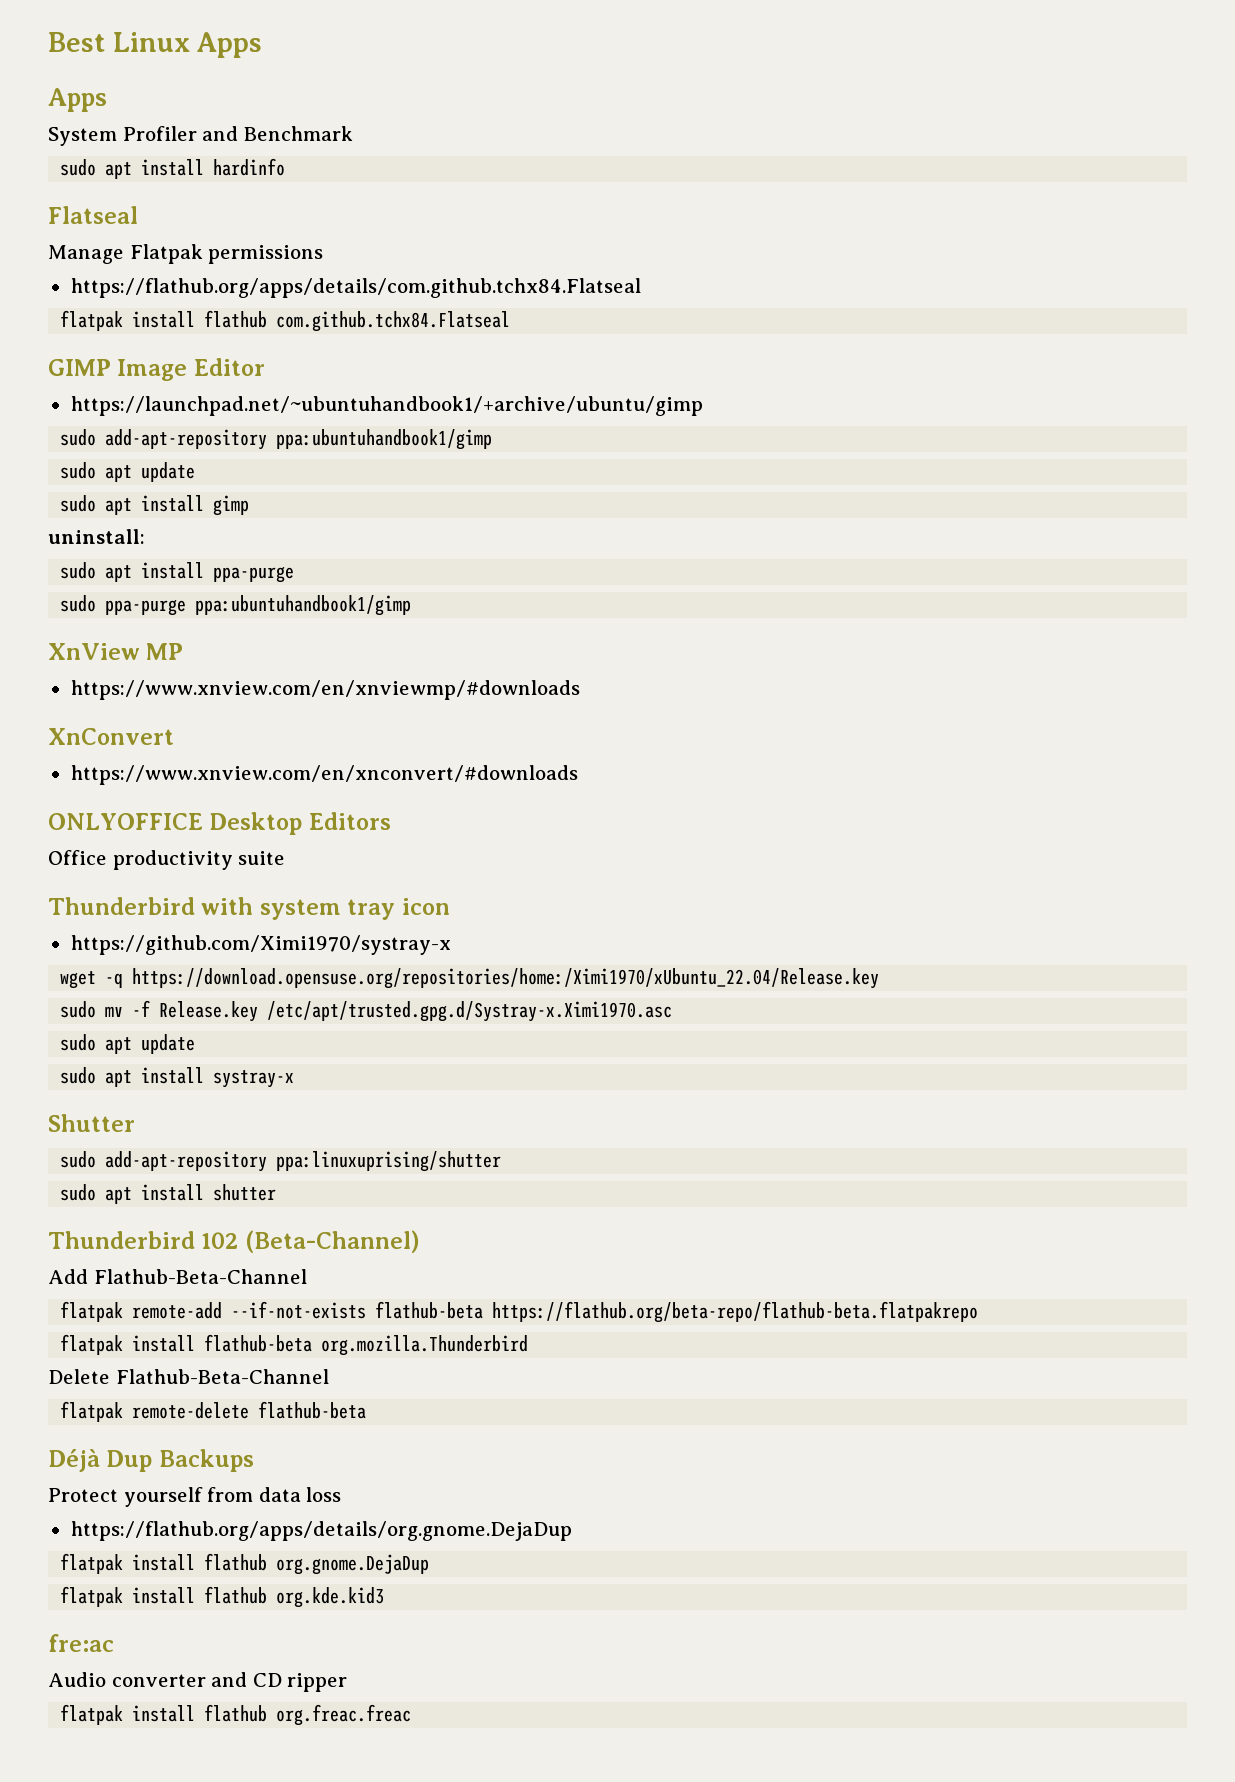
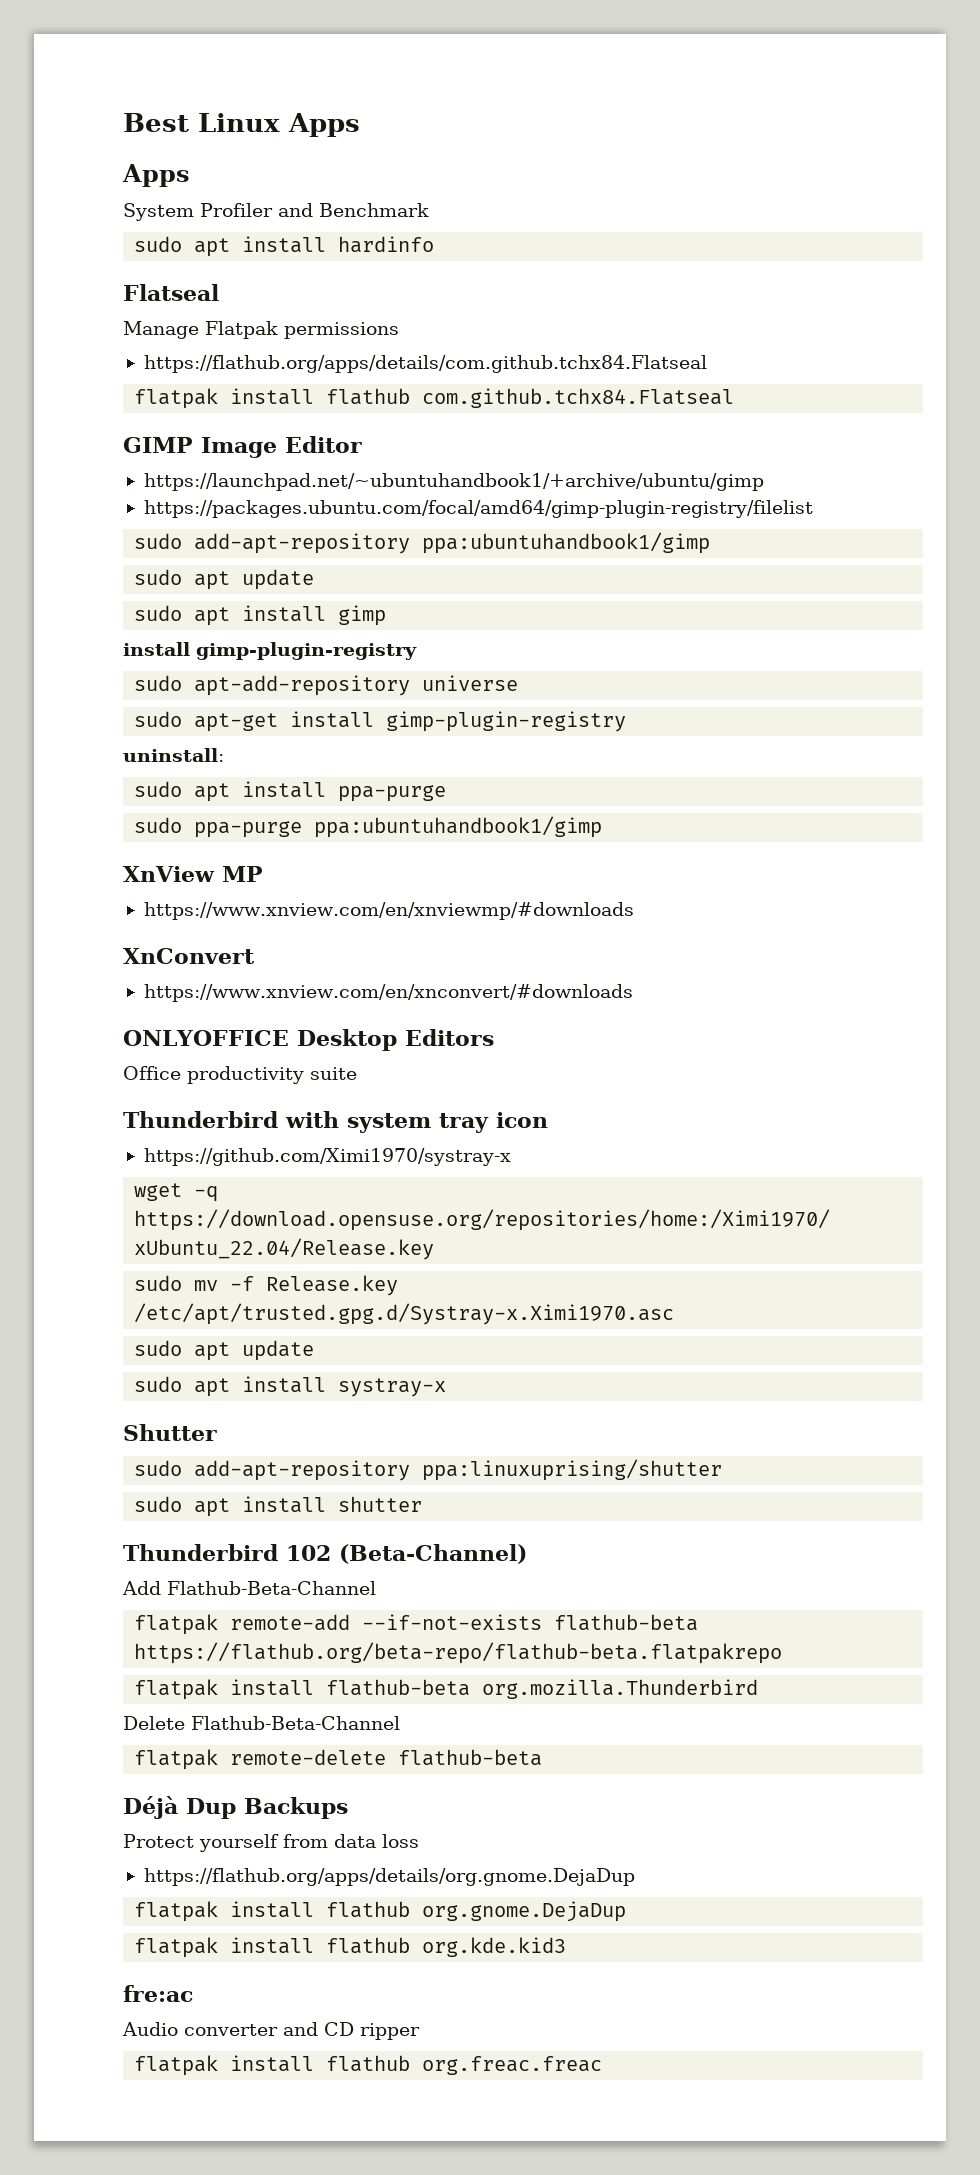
+ https://packages.ubuntu.com/focal/amd64/gimp-plugin-registry/filelist
  sudo apt install gimp
+ install gimp-plugin-registry
+ sudo apt-add-repository universe
+ sudo apt-get install gimp-plugin-registry

